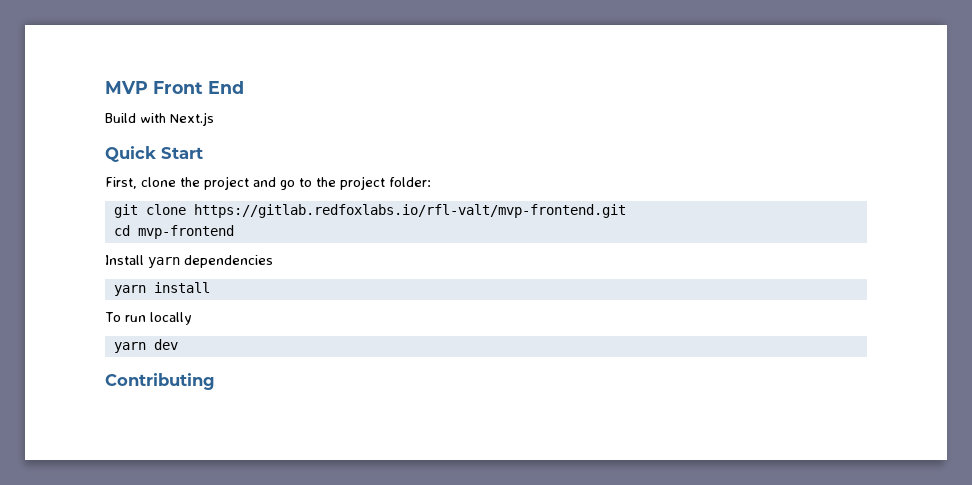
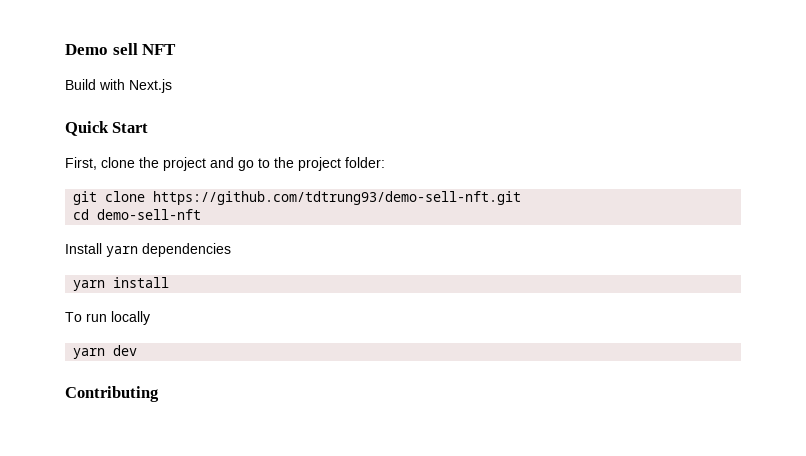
- MVP Front End
+ Demo sell NFT
- git clone https://gitlab.redfoxlabs.io/rfl-valt/mvp-frontend.git
+ git clone https://github.com/tdtrung93/demo-sell-nft.git
- cd mvp-frontend
+ cd demo-sell-nft

